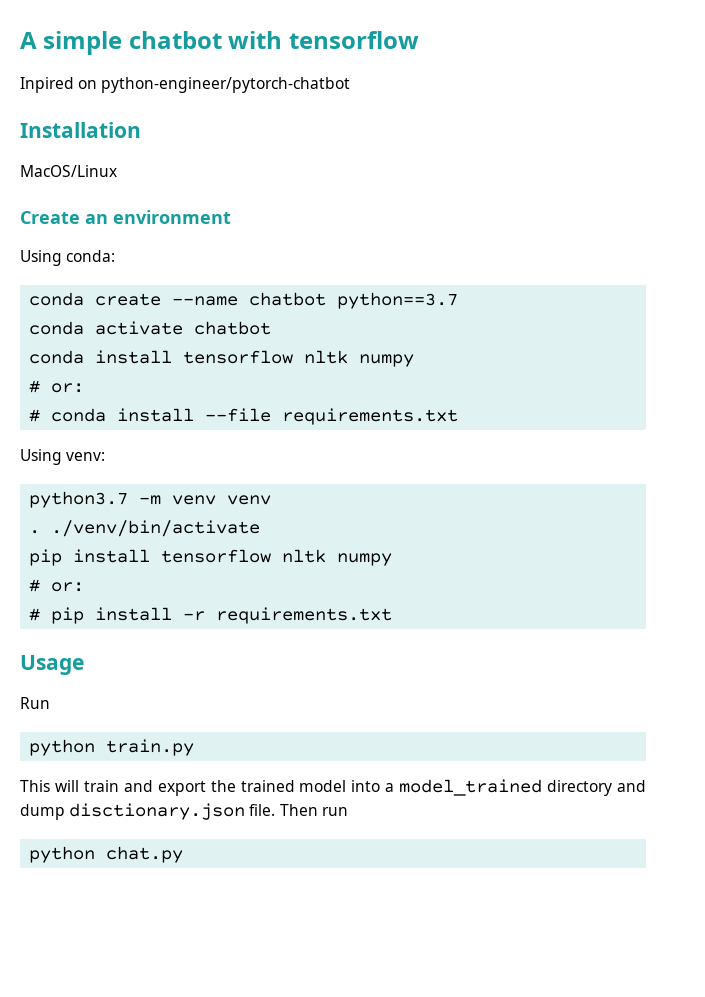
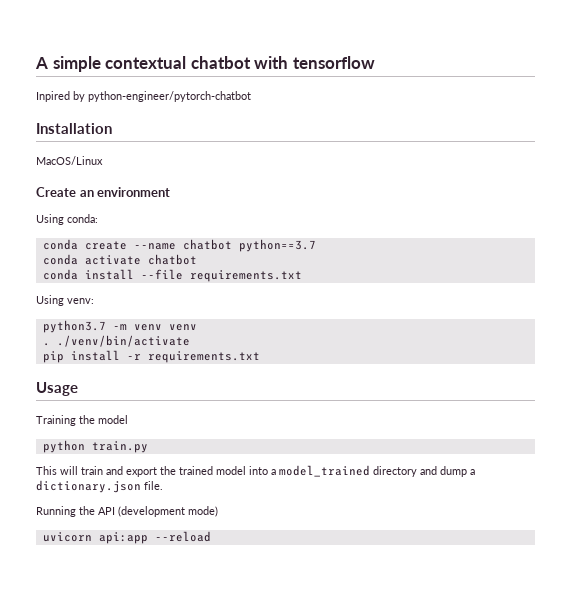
- A simple chatbot with tensorflow
+ A simple contextual chatbot with tensorflow
- Inpired on python-engineer/pytorch-chatbot
+ Inpired by python-engineer/pytorch-chatbot
- conda install tensorflow nltk numpy
- # or:
- # conda install --file requirements.txt
+ conda install --file requirements.txt
- pip install tensorflow nltk numpy
- # or:
- # pip install -r requirements.txt
+ pip install -r requirements.txt
- Run
+ Training the model
- This will train and export the trained model into a model_trained directory and dump disctionary.json file. Then run
- python chat.py
+ This will train and export the trained model into a model_trained directory and dump a dictionary.json file.
+ Running the API (development mode)
+ uvicorn api:app --reload

